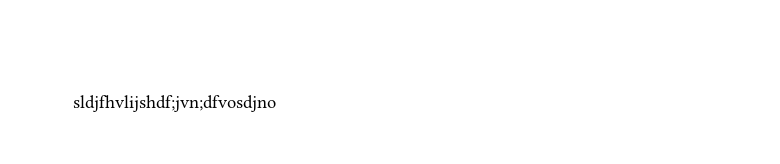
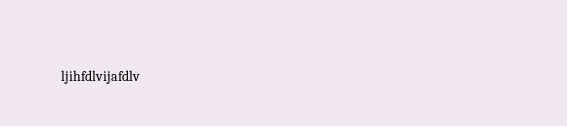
- sldjfhvlijshdf;jvn;dfvosdjno
+ ljihfdlvijafdlv

